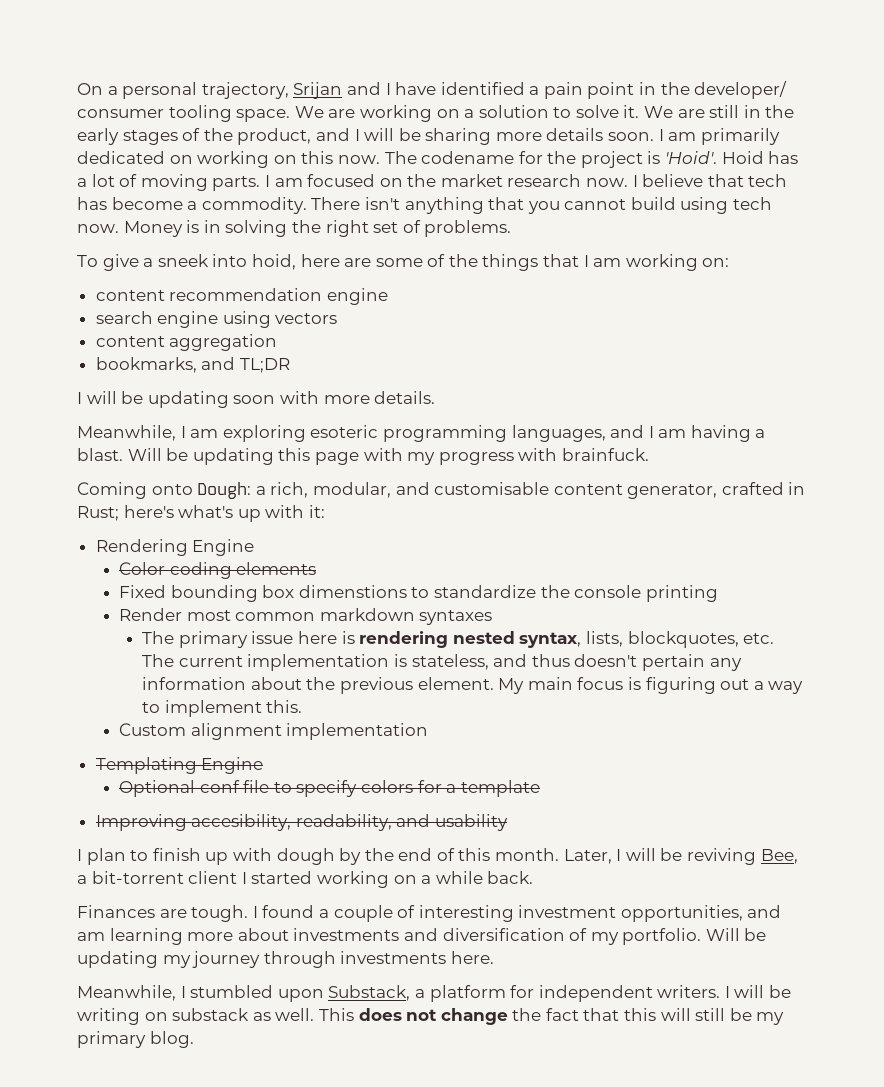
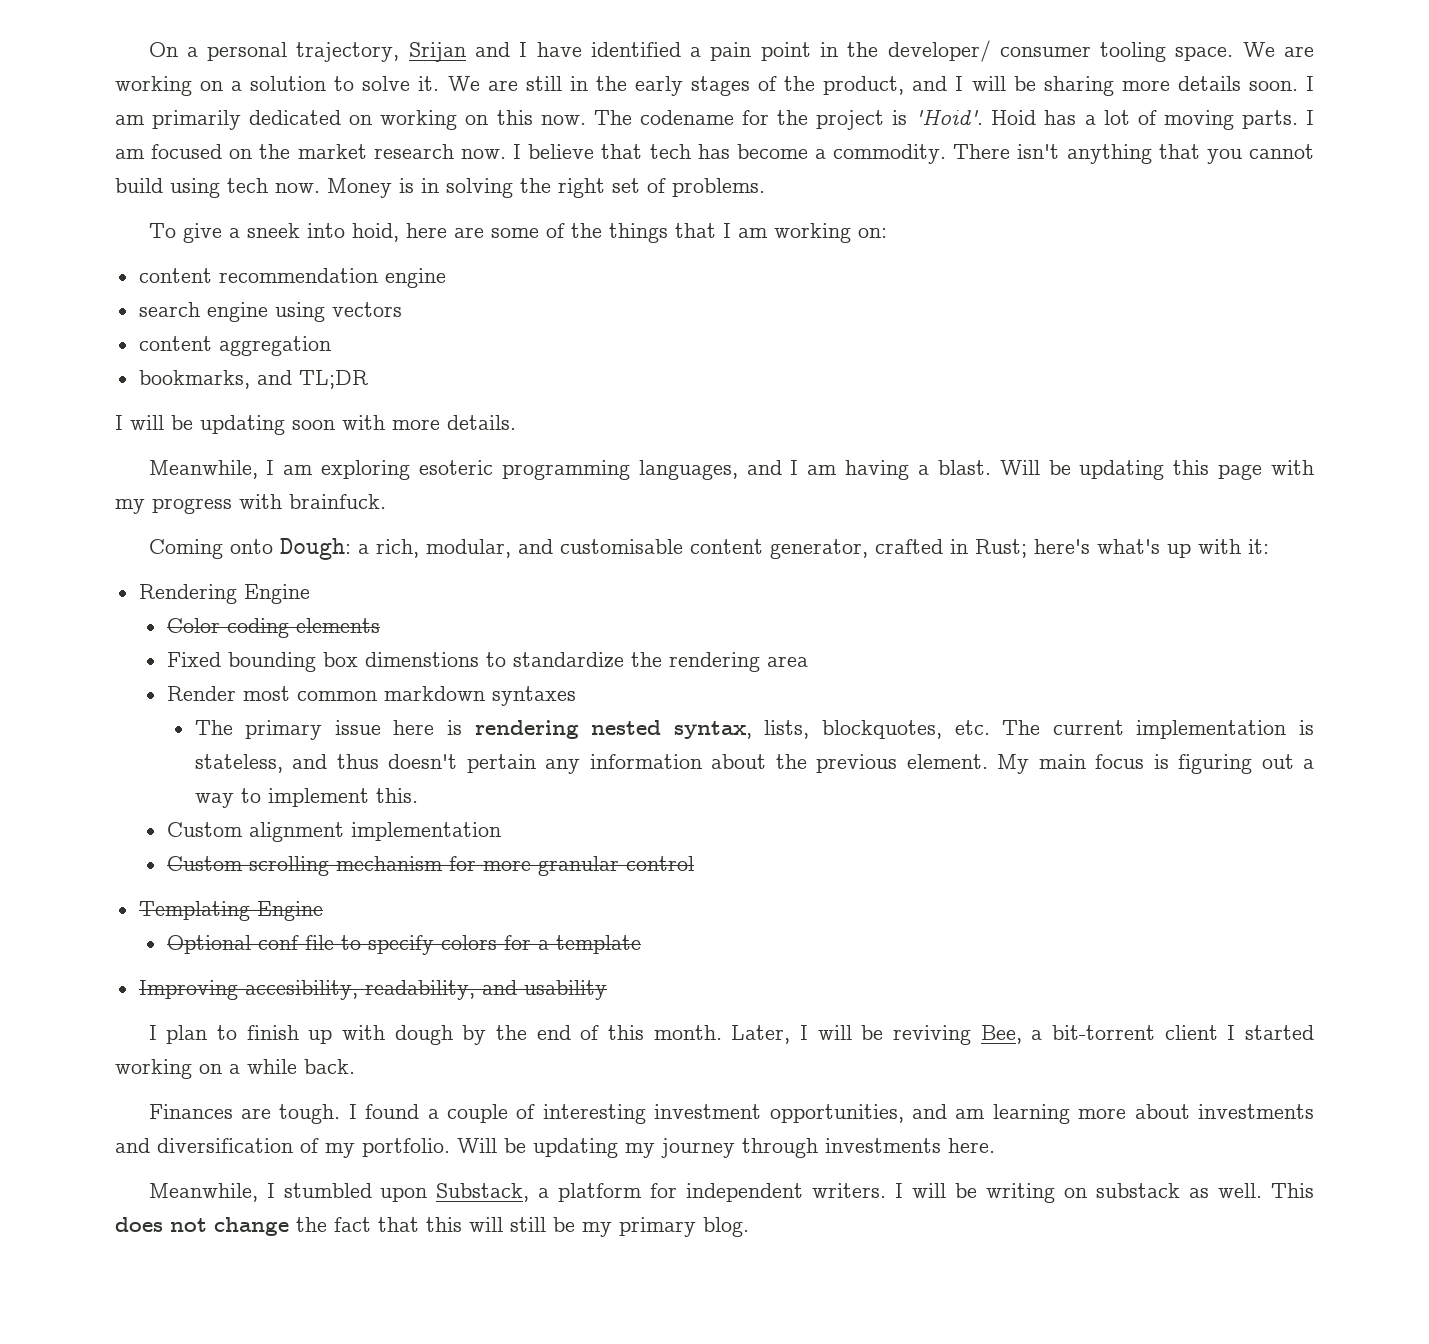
- Fixed bounding box dimenstions to standardize the console printing
+ Fixed bounding box dimenstions to standardize the rendering area
+ Custom scrolling mechanism for more granular control

